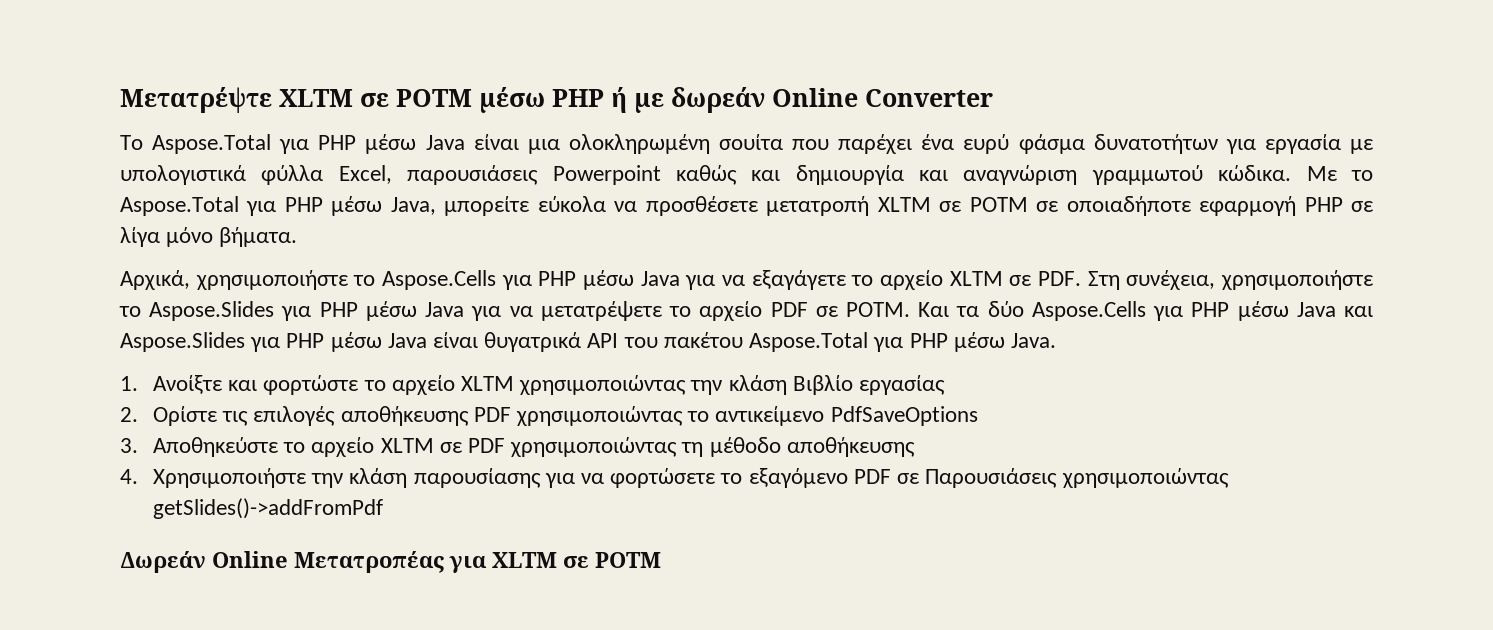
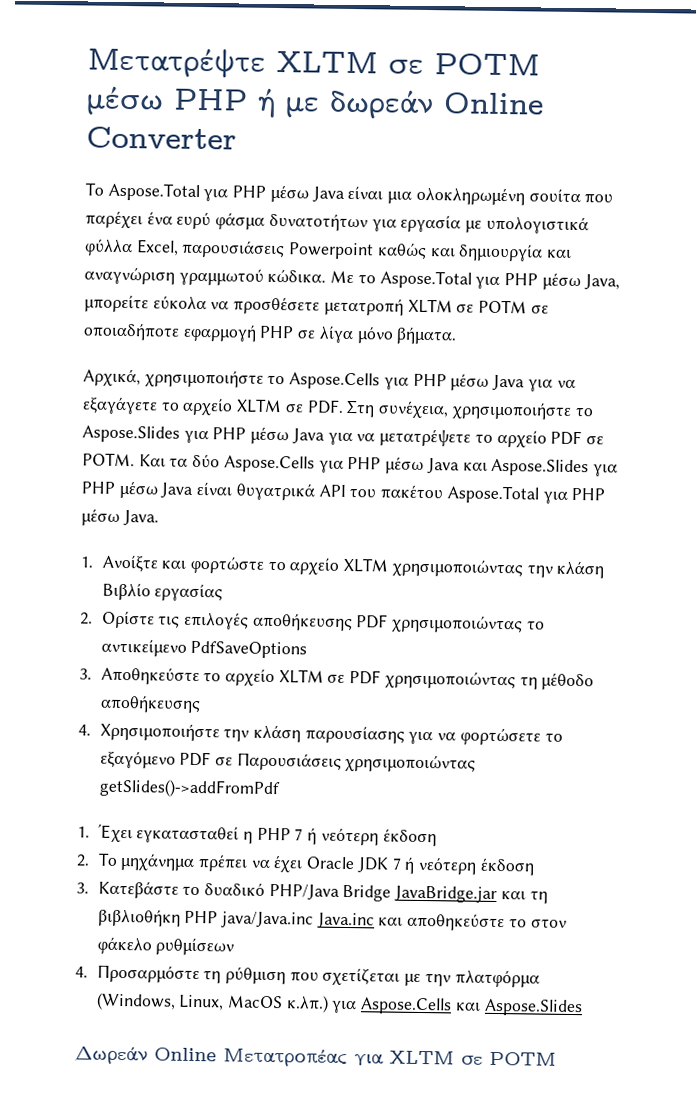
+ 1. Έχει εγκατασταθεί η PHP 7 ή νεότερη έκδοση
+ 2. Το μηχάνημα πρέπει να έχει Oracle JDK 7 ή νεότερη έκδοση
+ 3. Κατεβάστε το δυαδικό PHP/Java Bridge JavaBridge.jar και τη βιβλιοθήκη PHP java/Java.inc Java.inc και αποθηκεύστε το στον φάκελο ρυθμίσεων
+ 4. Προσαρμόστε τη ρύθμιση που σχετίζεται με την πλατφόρμα (Windows, Linux, MacOS κ.λπ.) για Aspose.Cells και Aspose.Slides

